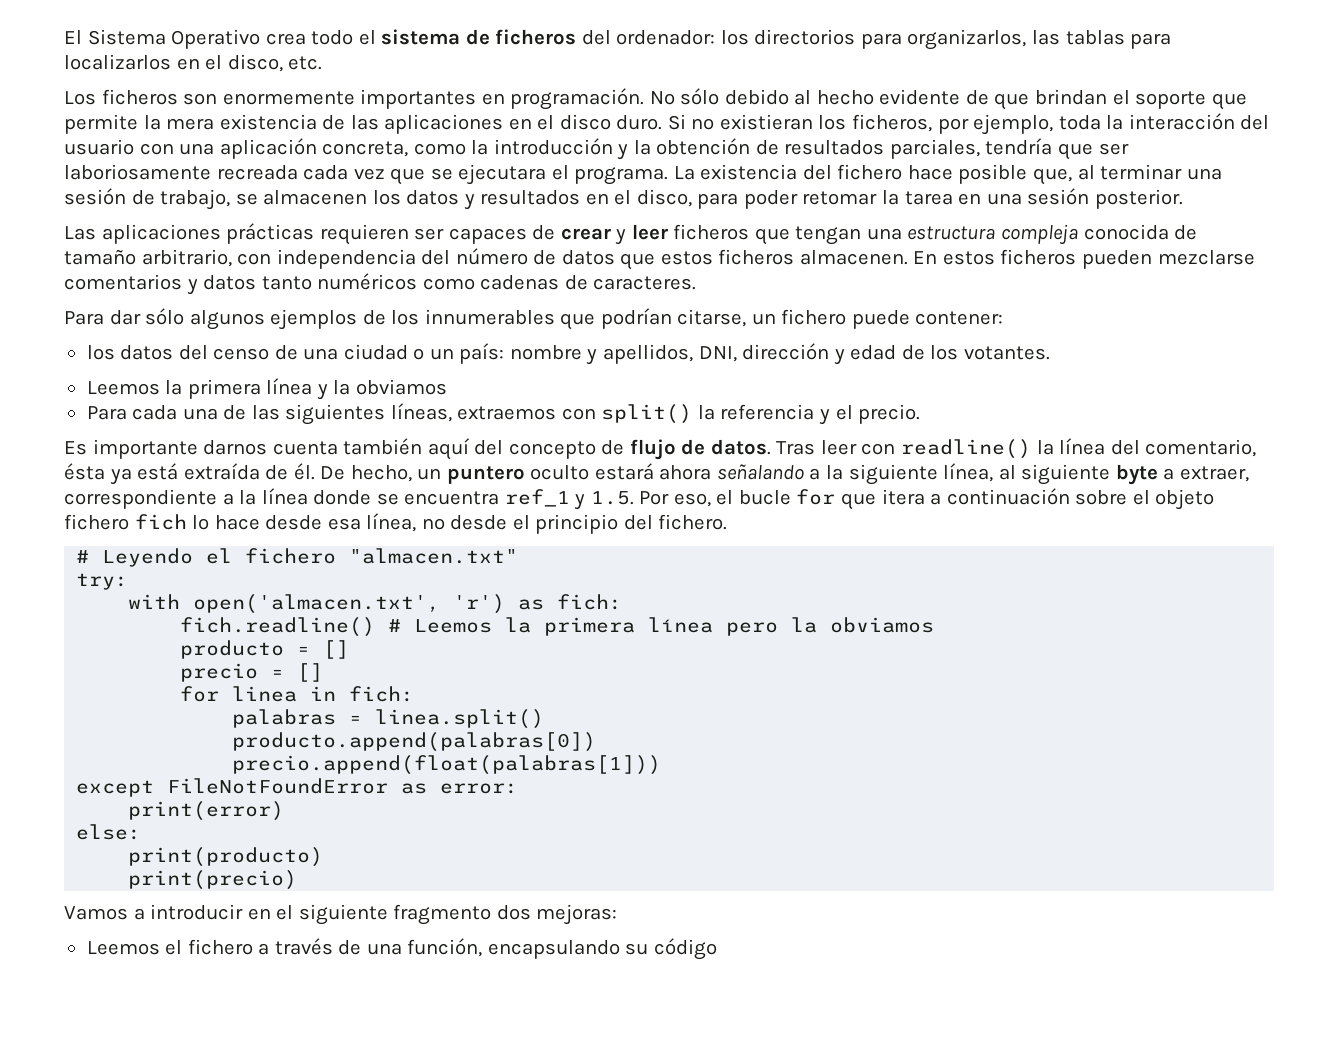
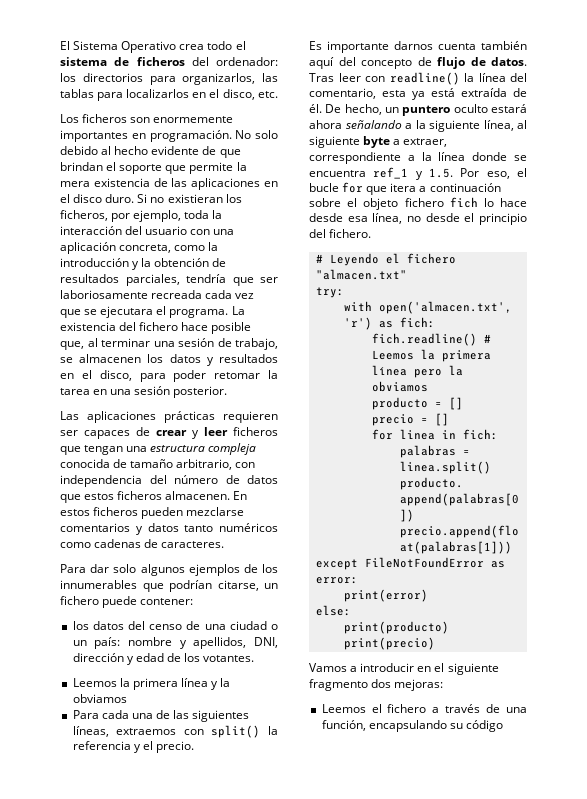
- No sólo debido al hecho evidente de que brindan el soporte que permite la mera existencia de las aplicaciones en el disco duro.
+ No solo debido al hecho evidente de que brindan el soporte que permite la mera existencia de las aplicaciones en el disco duro.
- Para dar sólo algunos ejemplos de los innumerables que podrían citarse, un fichero puede contener:
+ Para dar solo algunos ejemplos de los innumerables que podrían citarse, un fichero puede contener:
- Tras leer con readline() la línea del comentario, ésta ya está extraída de él.
+ Tras leer con readline() la línea del comentario, esta ya está extraída de él.

